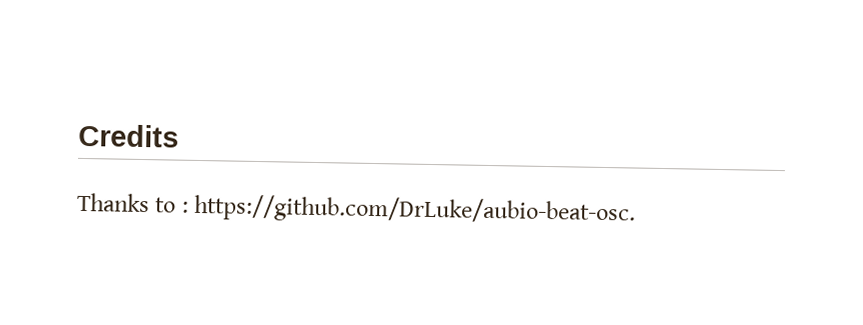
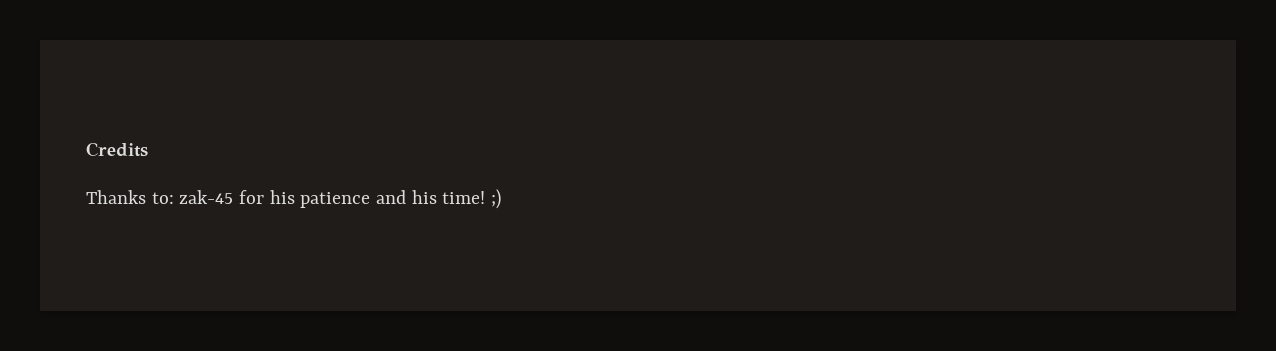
- Thanks to : https://github.com/DrLuke/aubio-beat-osc.
+ Thanks to: zak-45 for his patience and his time! ;)

